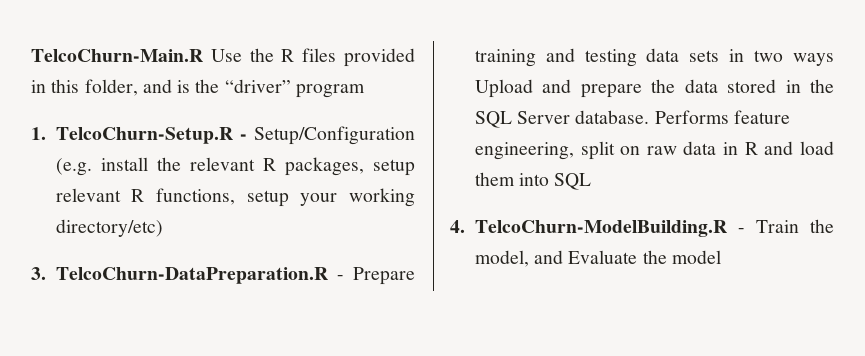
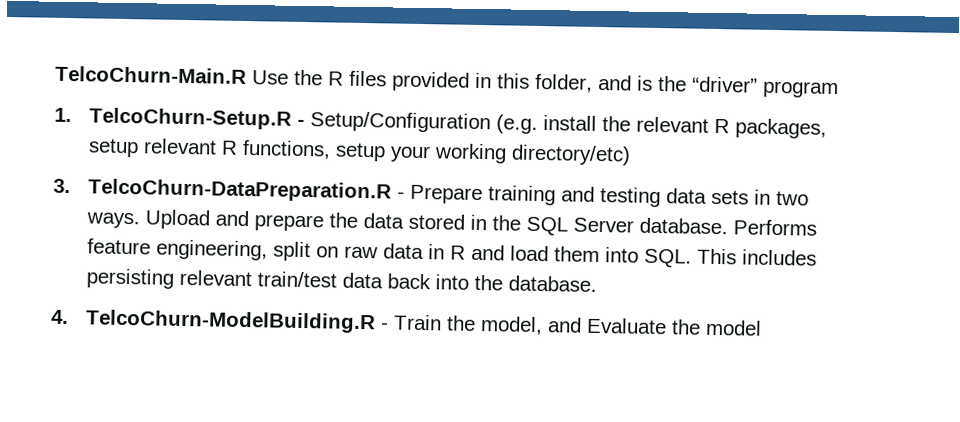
- 3. TelcoChurn-DataPreparation.R - Prepare training and testing data sets in two ways Upload and prepare the data stored in the SQL Server database.
+ 3. TelcoChurn-DataPreparation.R - Prepare training and testing data sets in two ways. Upload and prepare the data stored in the SQL Server database.
- Performs feature engineering, split on raw data in R and load them into SQL
+ Performs feature engineering, split on raw data in R and load them into SQL. This includes persisting relevant train/test data back into the database.

